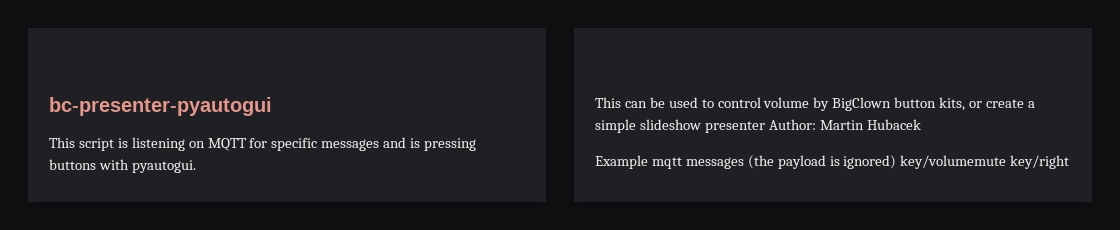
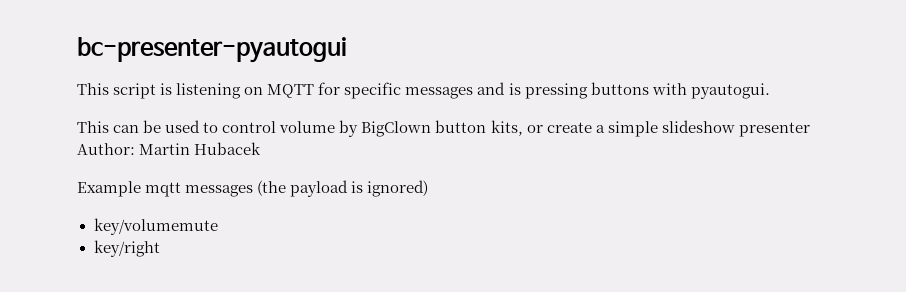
- Example mqtt messages (the payload is ignored) key/volumemute key/right
+ Example mqtt messages (the payload is ignored)
+ key/volumemute
+ key/right

